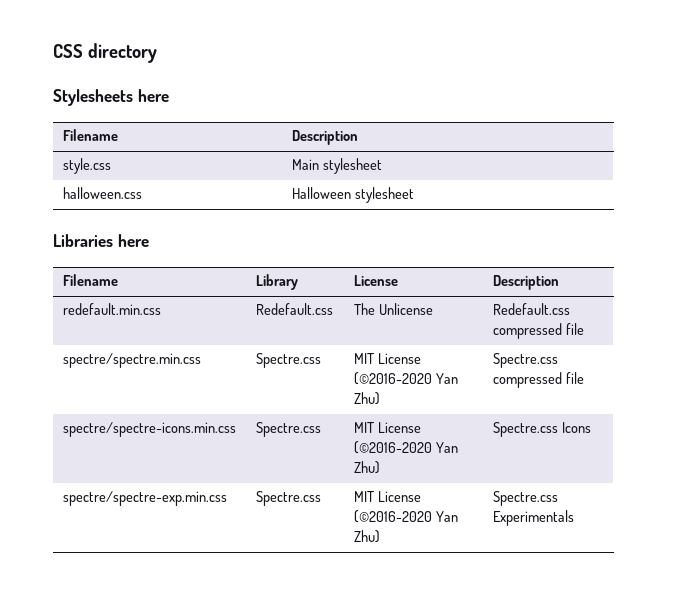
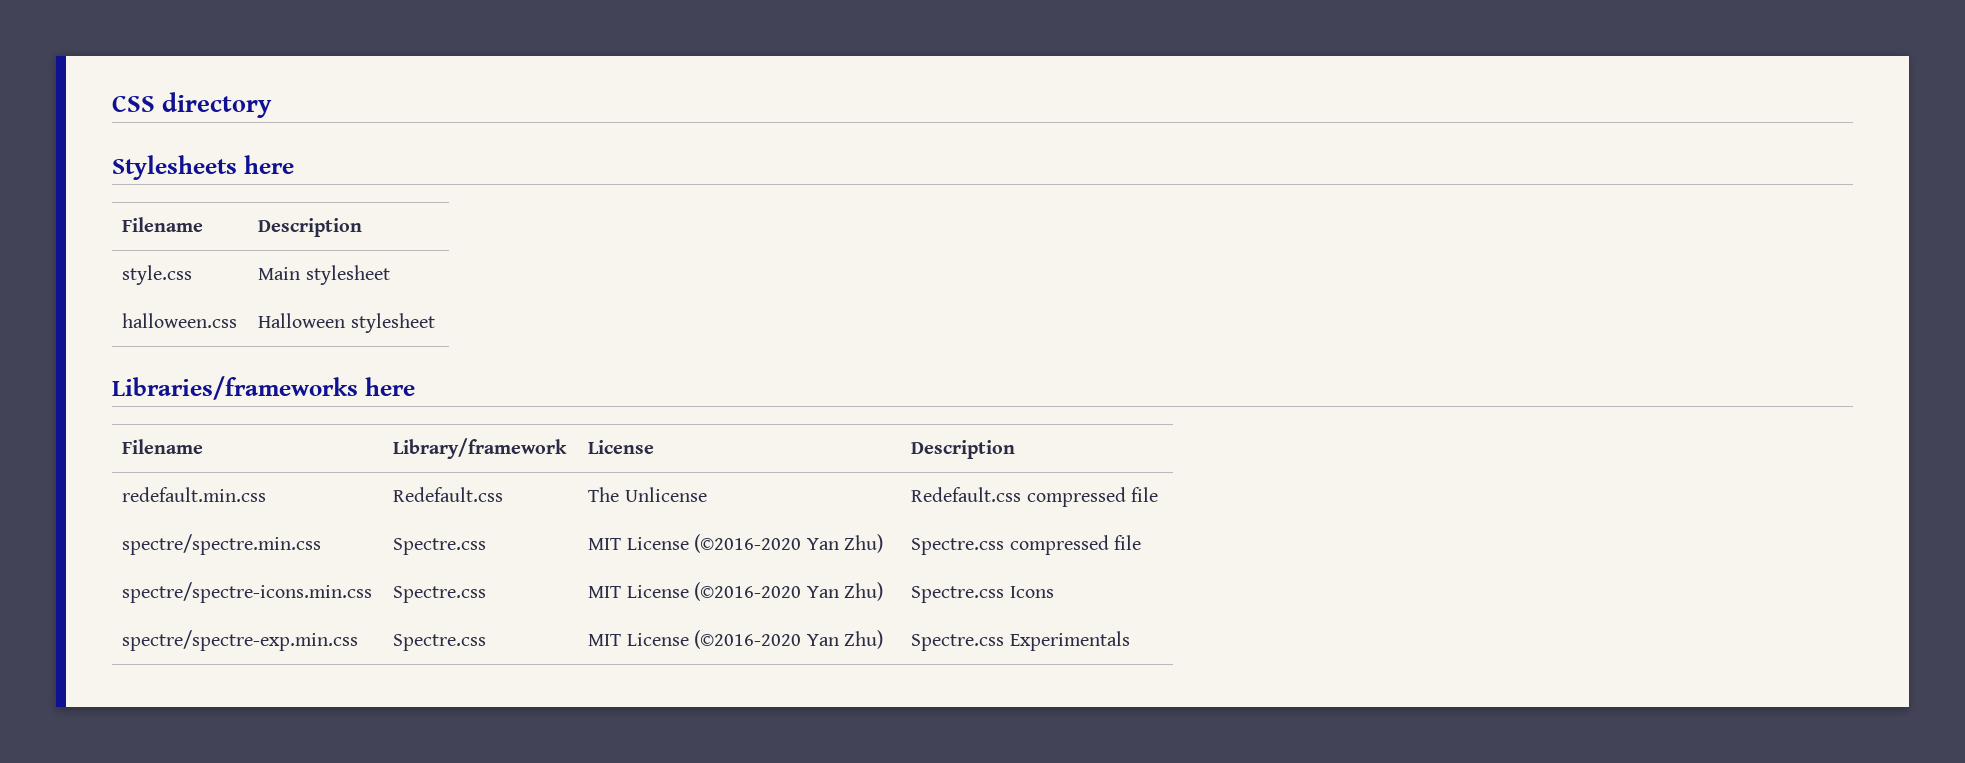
- Libraries here
- Filename | Library | License | Description
+ Libraries/frameworks here
+ Filename | Library/framework | License | Description

